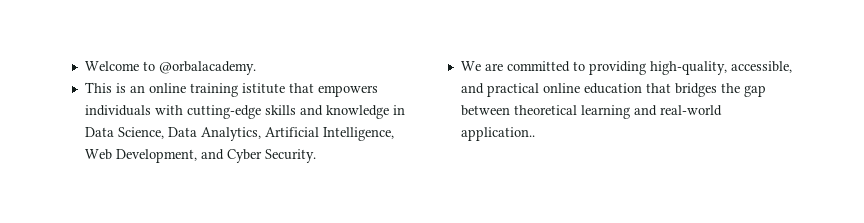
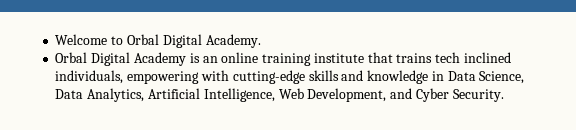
- Welcome to @orbalacademy.
- This is an online training istitute that empowers individuals with cutting-edge skills and knowledge in Data Science, Data Analytics, Artificial Intelligence, Web Development, and Cyber Security.
+ Welcome to Orbal Digital Academy.
+ Orbal Digital Academy is an online training institute that trains tech inclined individuals, empowering with cutting-edge skills and knowledge in Data Science, Data Analytics, Artificial Intelligence, Web Development, and Cyber Security.
- We are committed to providing high-quality, accessible, and practical online education that bridges the gap between theoretical learning and real-world application..

